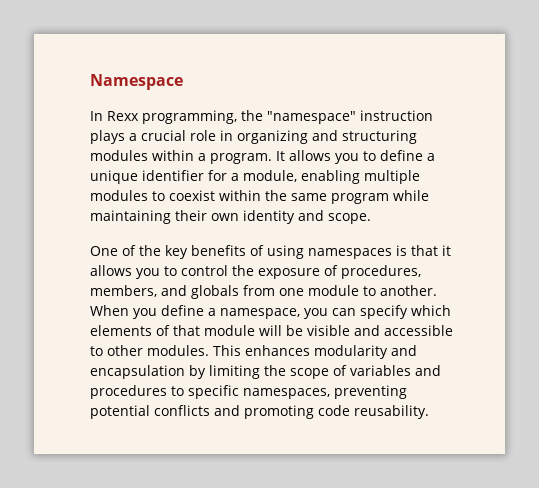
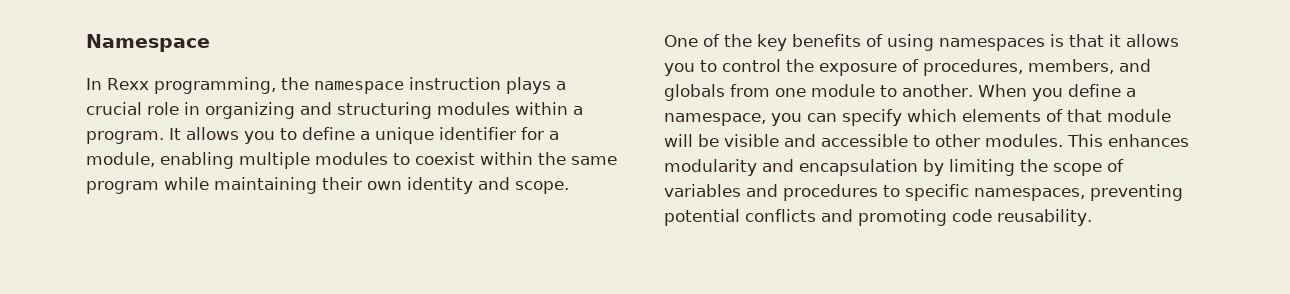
- In Rexx programming, the "namespace" instruction plays a crucial role in organizing and structuring modules within a program.
+ In Rexx programming, the namespace instruction plays a crucial role in organizing and structuring modules within a program.

